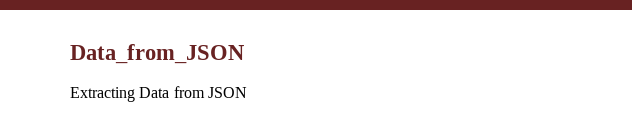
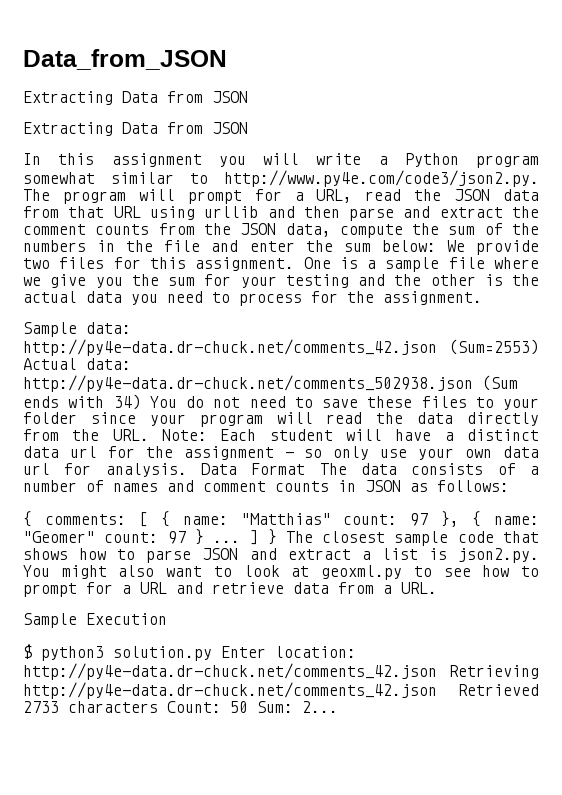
  Data_from_JSON
  Extracting Data from JSON
+ Extracting Data from JSON
+ In this assignment you will write a Python program somewhat similar to http://www.py4e.com/code3/json2.py. The program will prompt for a URL, read the JSON data from that URL using urllib and then parse and extract the comment counts from the JSON data, compute the sum of the numbers in the file and enter the sum below: We provide two files for this assignment. One is a sample file where we give you the sum for your testing and the other is the actual data you need to process for the assignment.
+ Sample data: http://py4e-data.dr-chuck.net/comments_42.json (Sum=2553) Actual data: http://py4e-data.dr-chuck.net/comments_502938.json (Sum ends with 34) You do not need to save these files to your folder since your program will read the data directly from the URL. Note: Each student will have a distinct data url for the assignment - so only use your own data url for analysis. Data Format The data consists of a number of names and comment counts in JSON as follows:
+ { comments: [ { name: "Matthias" count: 97 }, { name: "Geomer" count: 97 } ... ] } The closest sample code that shows how to parse JSON and extract a list is json2.py. You might also want to look at geoxml.py to see how to prompt for a URL and retrieve data from a URL.
+ Sample Execution
+ $ python3 solution.py Enter location: http://py4e-data.dr-chuck.net/comments_42.json Retrieving http://py4e-data.dr-chuck.net/comments_42.json Retrieved 2733 characters Count: 50 Sum: 2...

